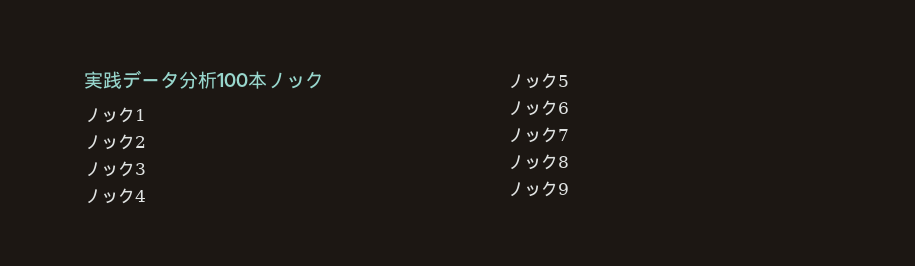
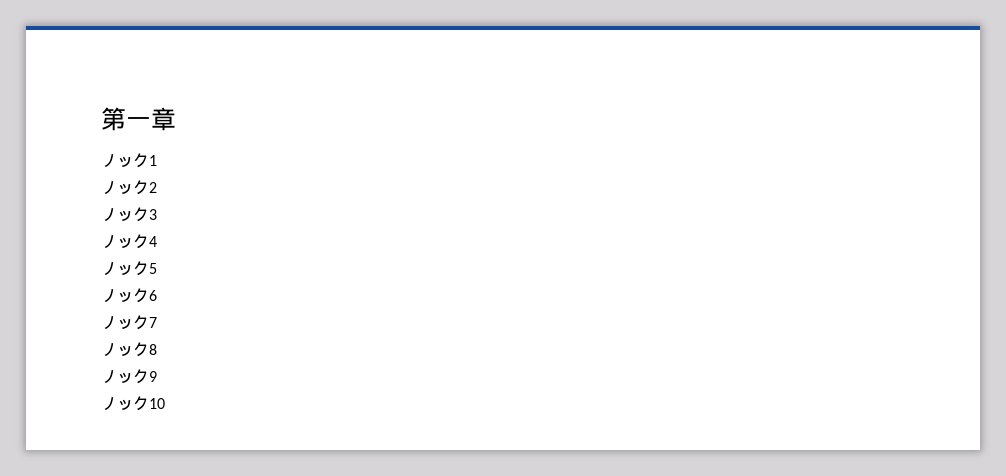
- 実践データ分析100本ノック
+ 第一章
+ ノック10

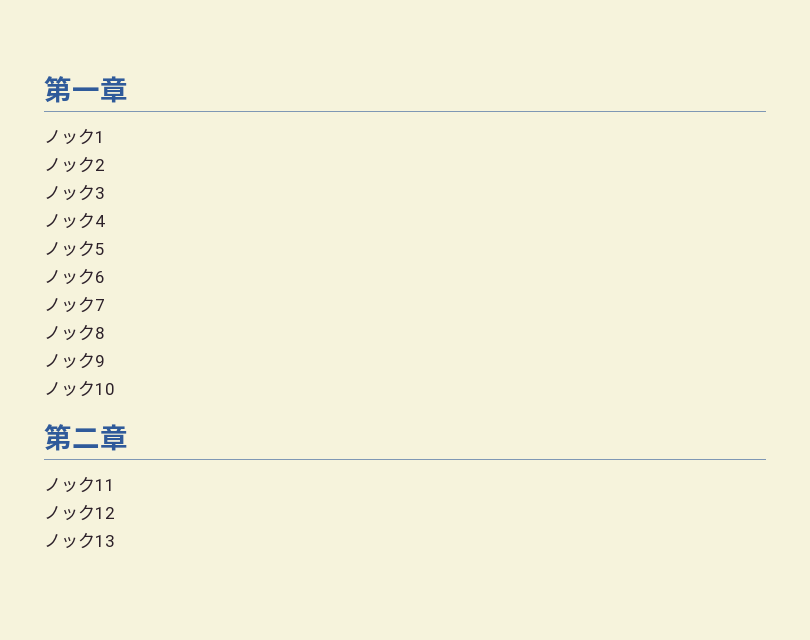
+ 第二章
+ ノック11
+ ノック12
+ ノック13

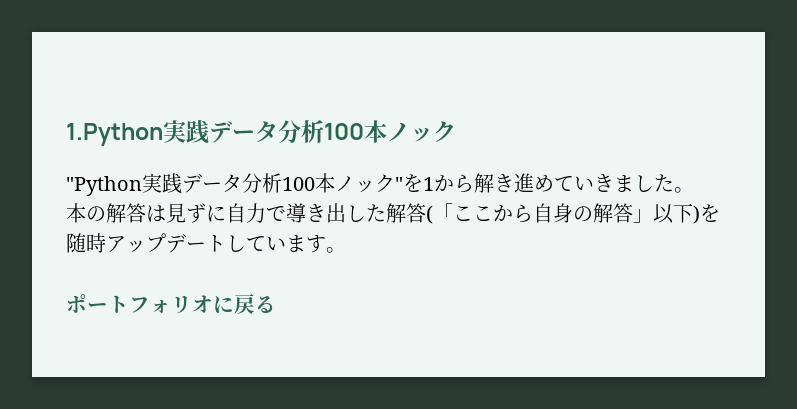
- 第一章
- ノック1
- ノック2
- ノック3
- ノック4
- ノック5
- ノック6
- ノック7
- ノック8
- ノック9
- ノック10
- 第二章
- ノック11
- ノック12
- ノック13
+ 1.Python実践データ分析100本ノック
+ "Python実践データ分析100本ノック"を1から解き進めていきました。
+ 本の解答は見ずに自力で導き出した解答(「ここから自身の解答」以下)を随時アップデートしています。
+ ポートフォリオに戻る

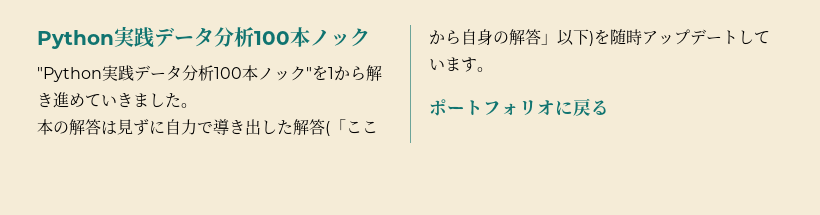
- 1.Python実践データ分析100本ノック
+ Python実践データ分析100本ノック

